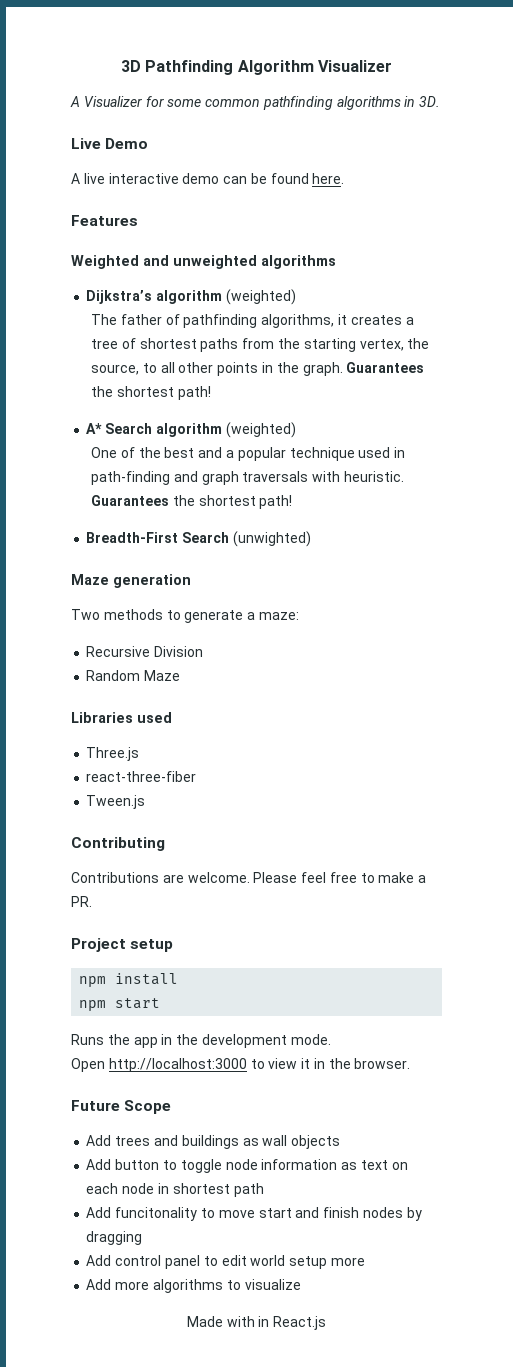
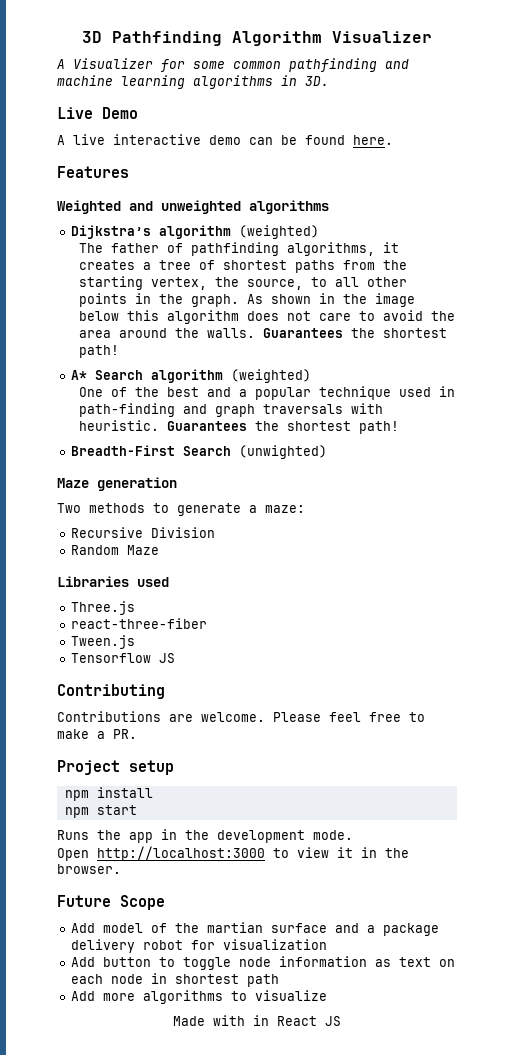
- A Visualizer for some common pathfinding algorithms in 3D.
+ A Visualizer for some common pathfinding and machine learning algorithms in 3D.
+ As shown in the image below this algorithm does not care to avoid the area around the walls.
+ Tensorflow JS
- Add trees and buildings as wall objects
+ Add model of the martian surface and a package delivery robot for visualization
- Add funcitonality to move start and finish nodes by dragging
- Add control panel to edit world setup more
- Made with in React.js
+ Made with in React JS

